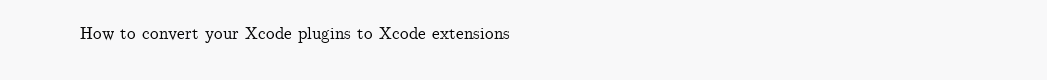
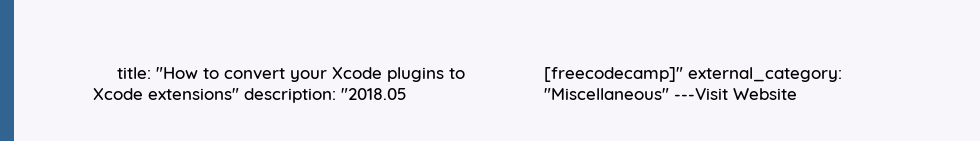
- How to convert your Xcode plugins to Xcode extensions
+ title: "How to convert your Xcode plugins to Xcode extensions" description: "2018.05 [freecodecamp]" external_category: "Miscellaneous" ---Visit Website

